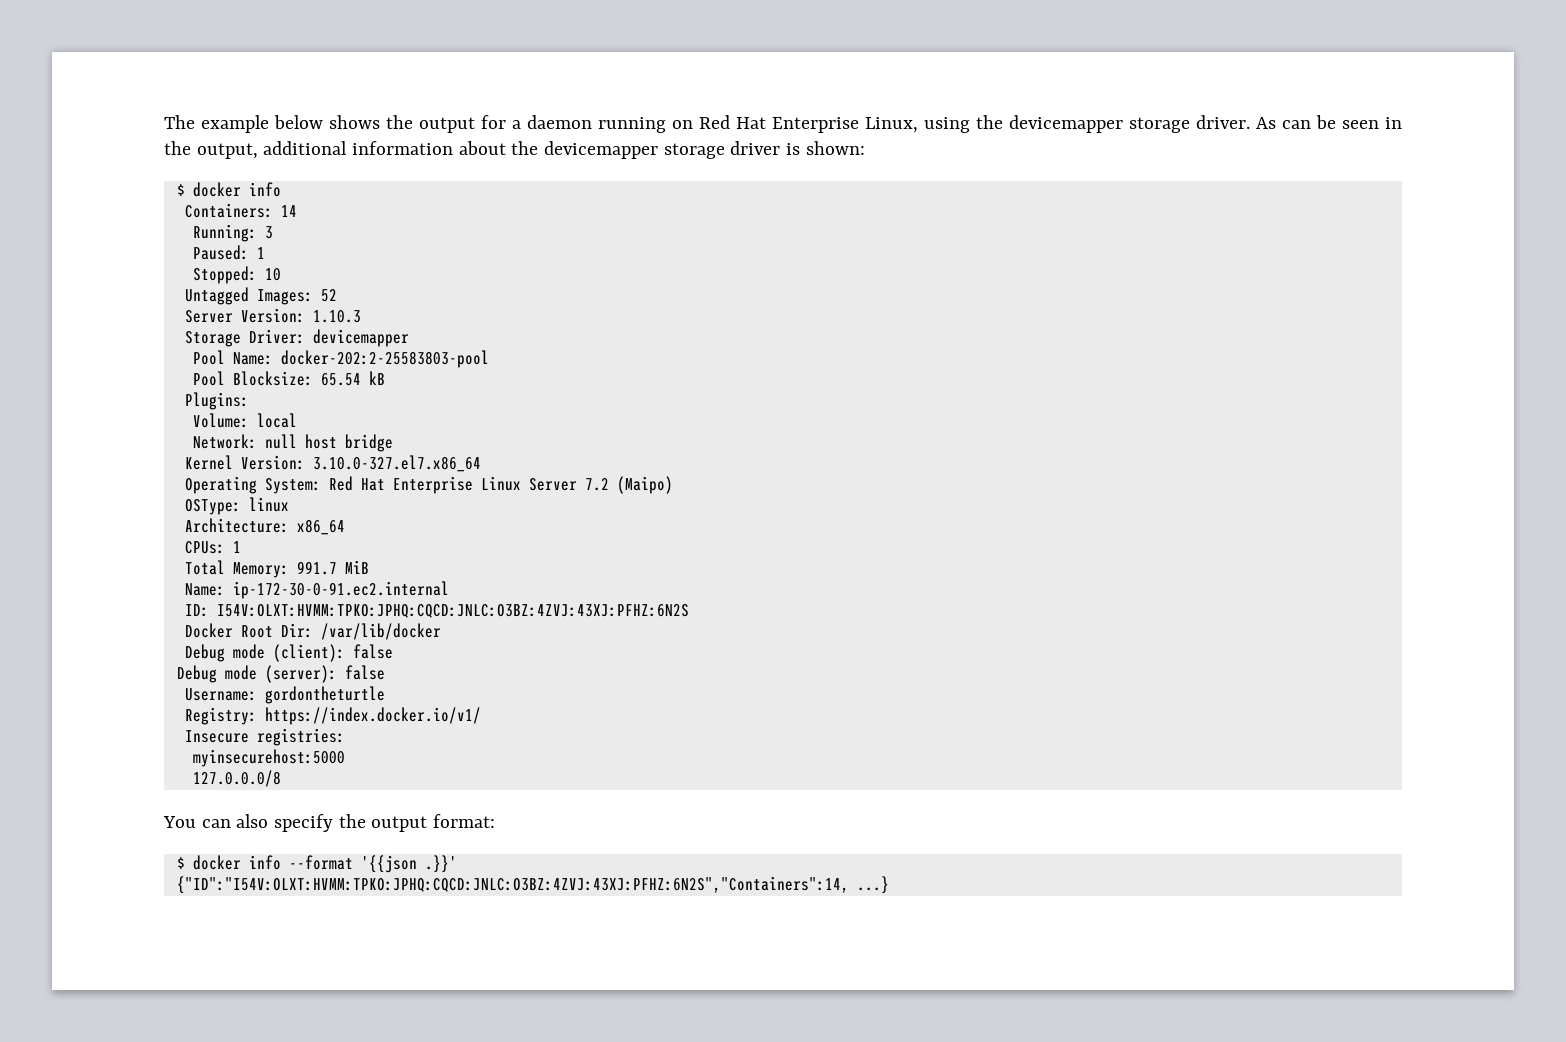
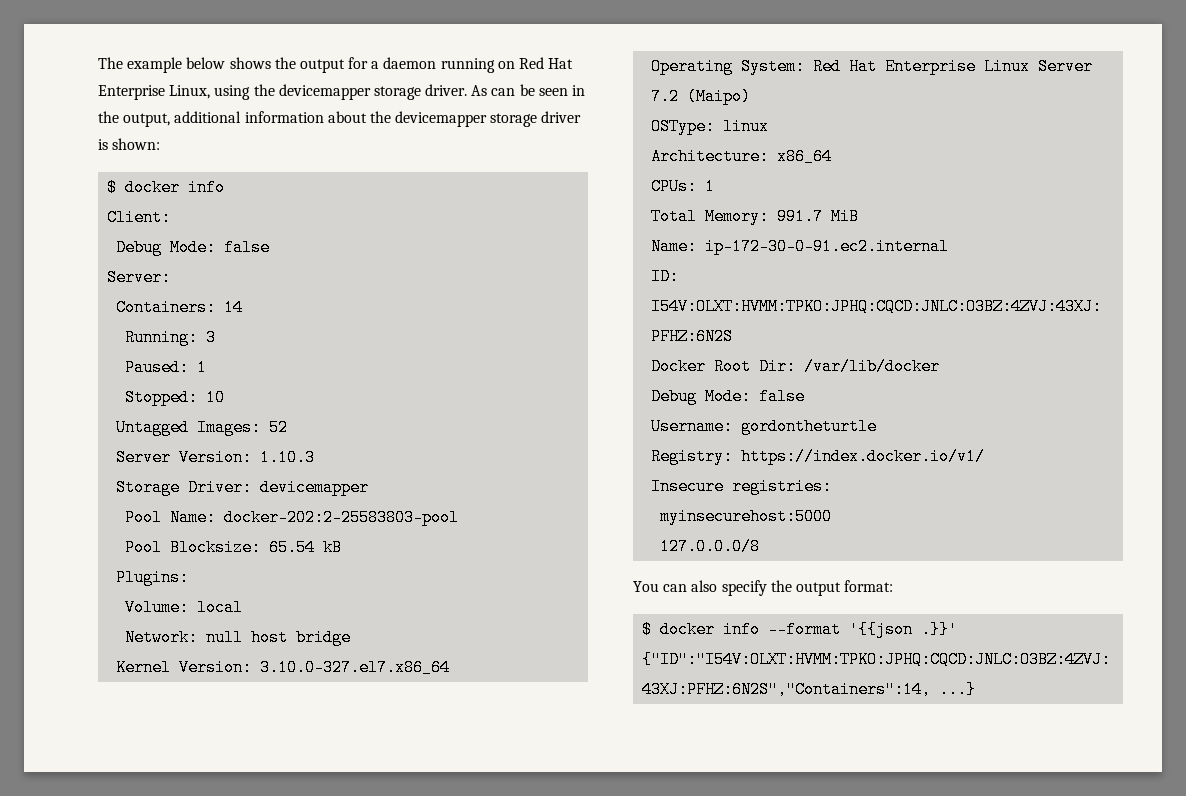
+ Client:
+ Debug Mode: false
+ Server:
  Docker Root Dir: /var/lib/docker
- Debug mode (client): false
- Debug mode (server): false
+ Debug Mode: false

